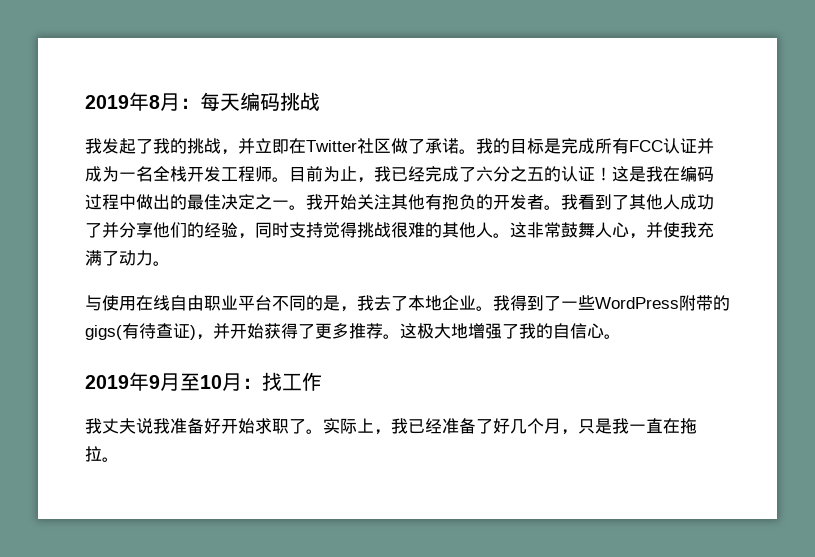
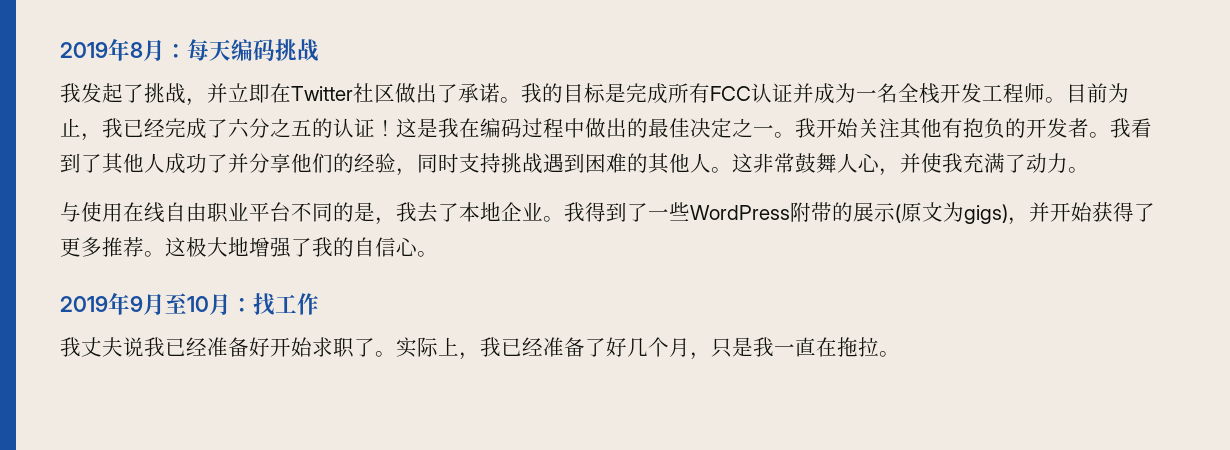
- 我发起了我的挑战，并立即在Twitter社区做了承诺。
+ 我发起了挑战，并立即在Twitter社区做出了承诺。
- 我看到了其他人成功了并分享他们的经验，同时支持觉得挑战很难的其他人。
+ 我看到了其他人成功了并分享他们的经验，同时支持挑战遇到困难的其他人。
- 我得到了一些WordPress附带的gigs(有待查证)，并开始获得了更多推荐。
+ 我得到了一些WordPress附带的展示(原文为gigs)，并开始获得了更多推荐。
- 我丈夫说我准备好开始求职了。
+ 我丈夫说我已经准备好开始求职了。

